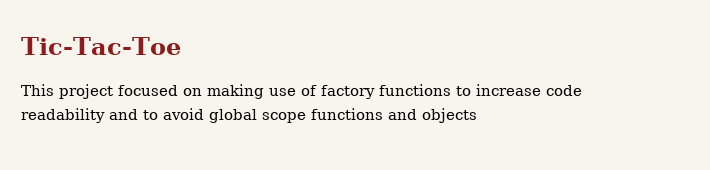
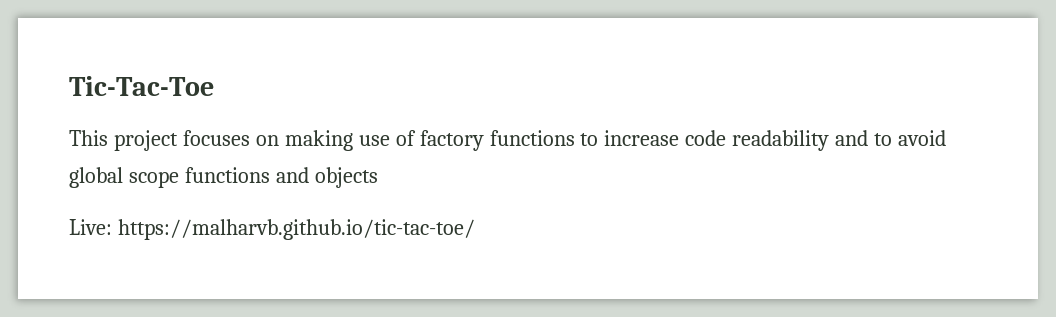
- This project focused on making use of factory functions to increase code readability and to avoid global scope functions and objects
+ This project focuses on making use of factory functions to increase code readability and to avoid global scope functions and objects
+ Live: https://malharvb.github.io/tic-tac-toe/

